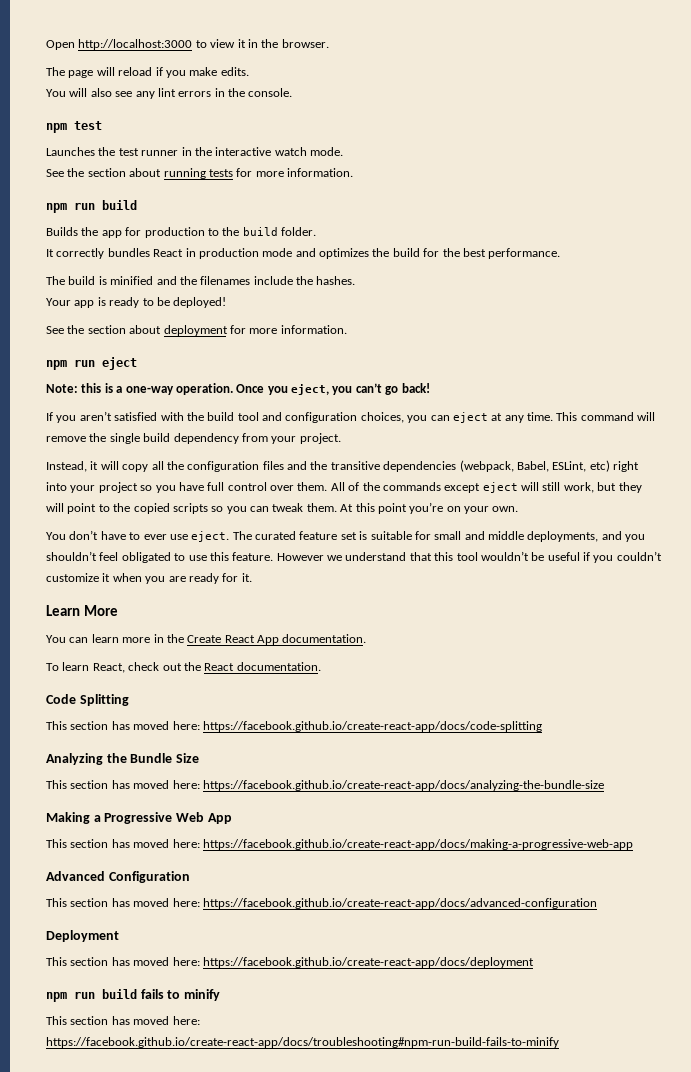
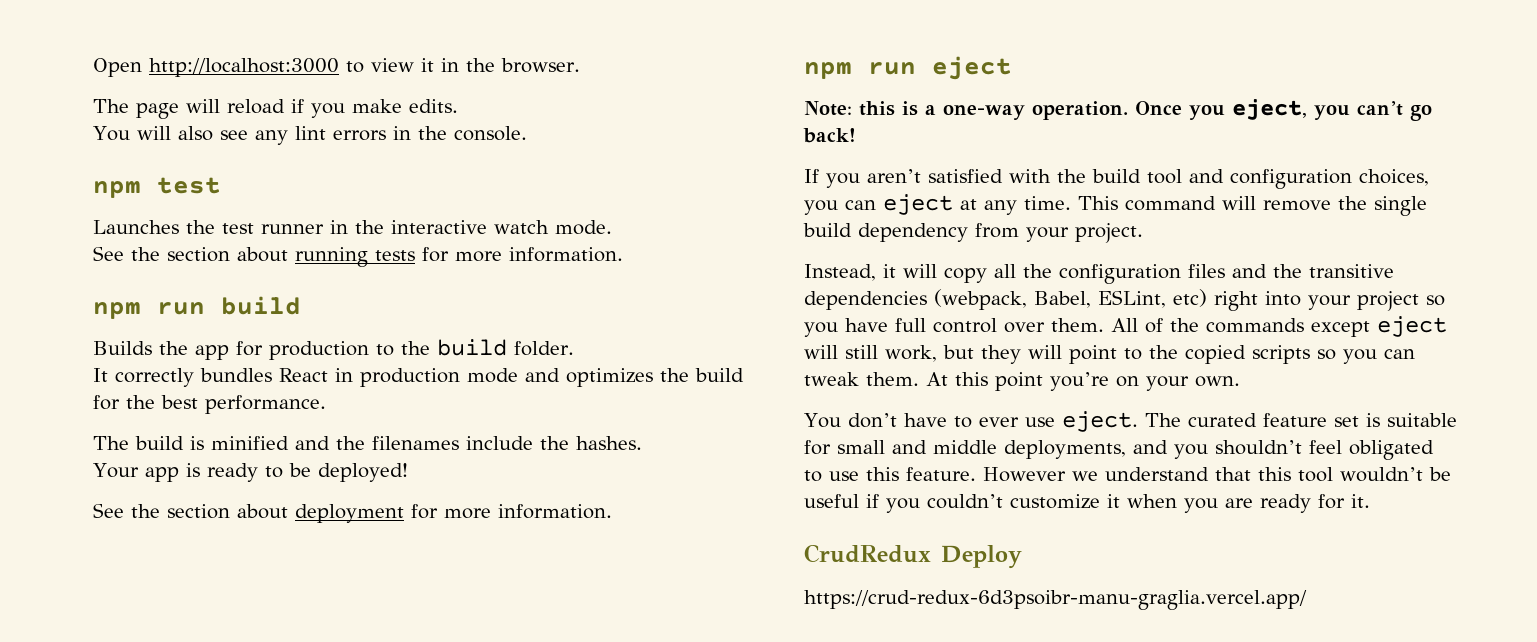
- Learn More
- You can learn more in the Create React App documentation.
- To learn React, check out the React documentation.
- Code Splitting
- This section has moved here: https://facebook.github.io/create-react-app/docs/code-splitting
- Analyzing the Bundle Size
- This section has moved here: https://facebook.github.io/create-react-app/docs/analyzing-the-bundle-size
- Making a Progressive Web App
- This section has moved here: https://facebook.github.io/create-react-app/docs/making-a-progressive-web-app
- Advanced Configuration
- This section has moved here: https://facebook.github.io/create-react-app/docs/advanced-configuration
- Deployment
- This section has moved here: https://facebook.github.io/create-react-app/docs/deployment
- npm run build fails to minify
- This section has moved here: https://facebook.github.io/create-react-app/docs/troubleshooting#npm-run-build-fails-to-minify
+ CrudRedux Deploy
+ https://crud-redux-6d3psoibr-manu-graglia.vercel.app/

